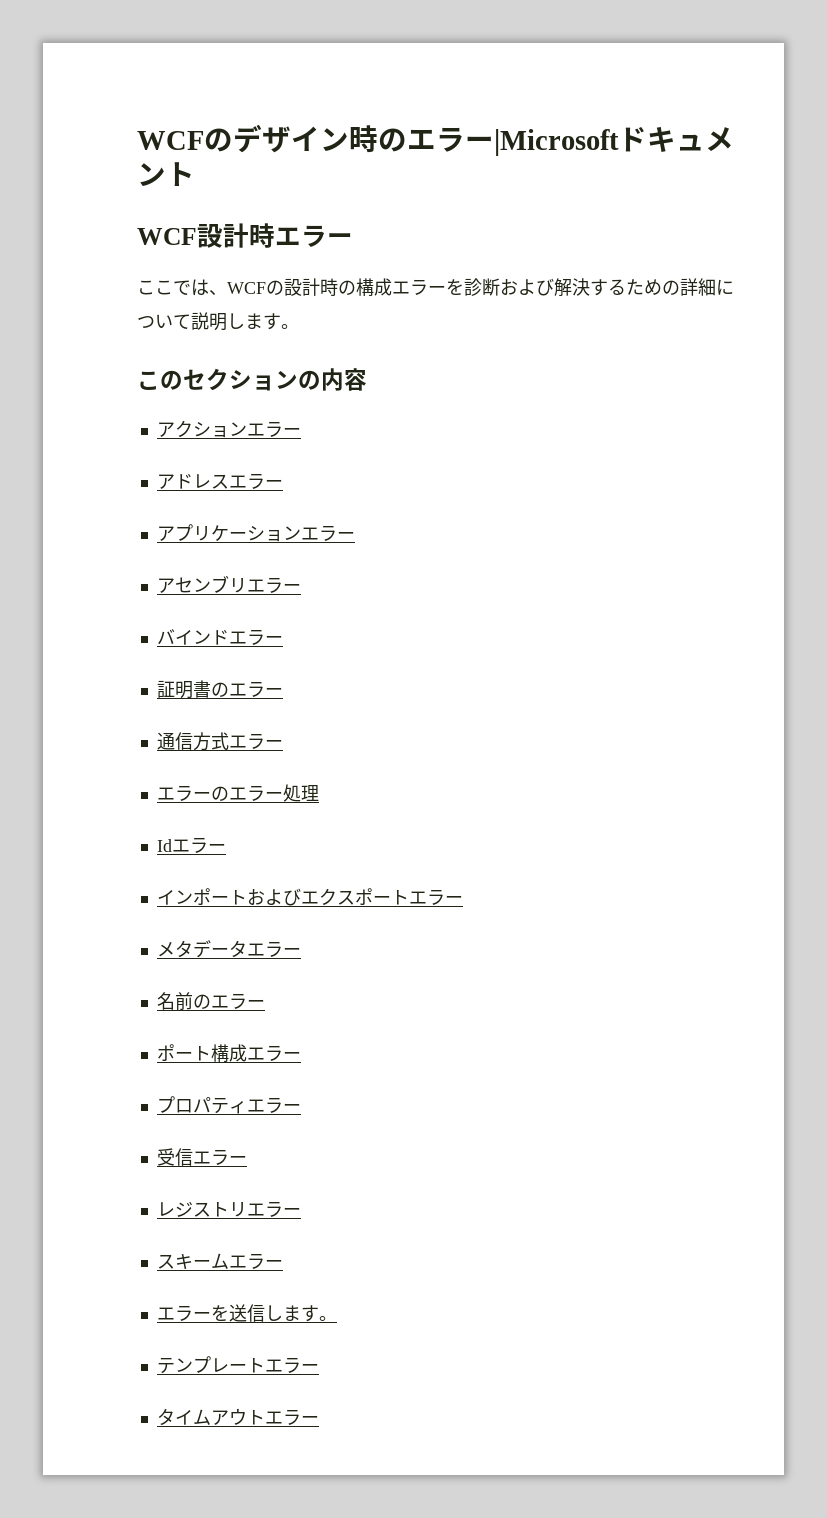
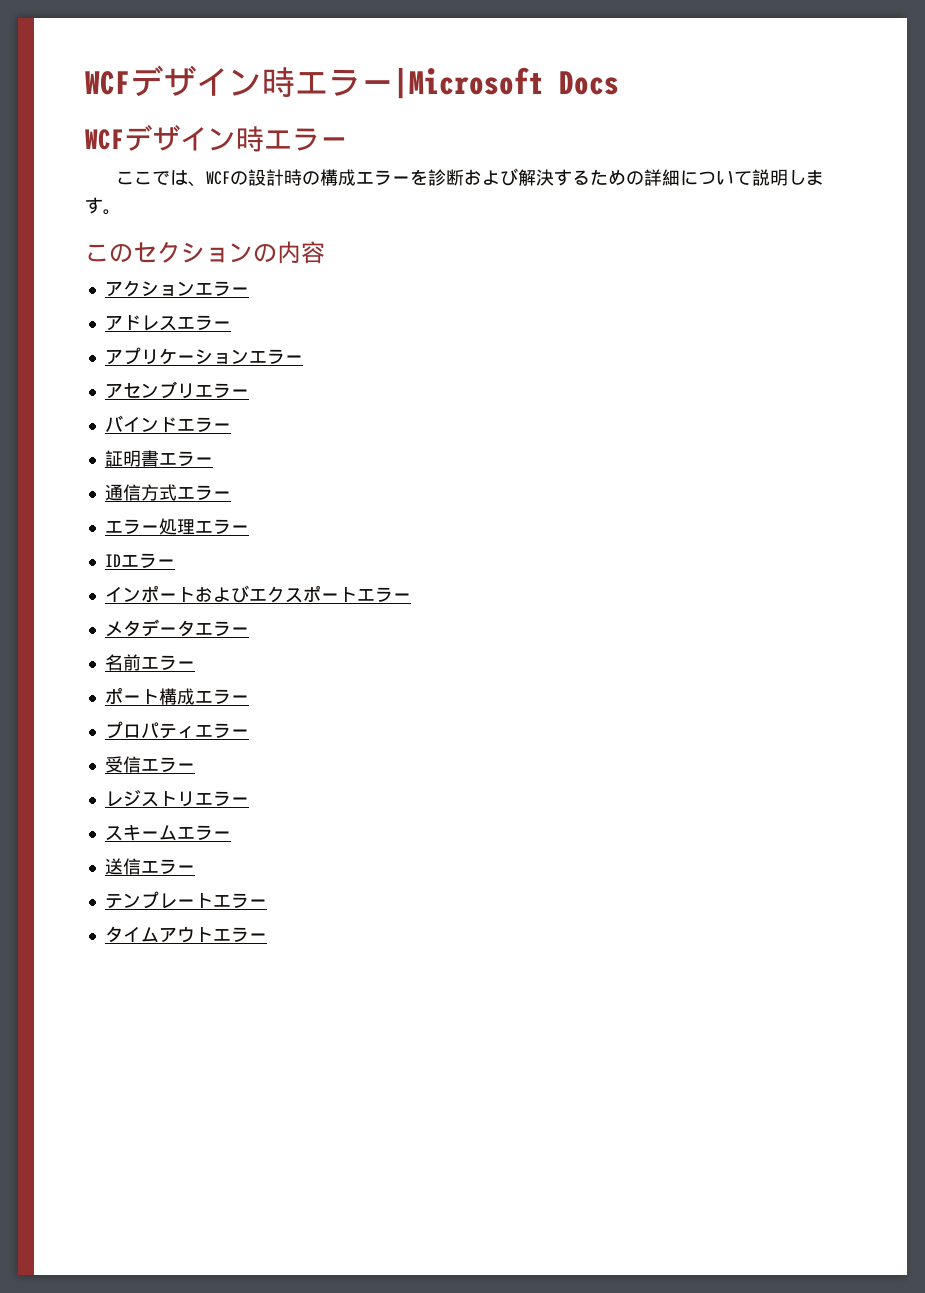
- WCFのデザイン時のエラー|Microsoftドキュメント
- WCF設計時エラー
+ WCFデザイン時エラー|Microsoft Docs
+ WCFデザイン時エラー
- 証明書のエラー
+ 証明書エラー
- エラーのエラー処理
- Idエラー
+ エラー処理エラー
+ IDエラー
- 名前のエラー
+ 名前エラー
- エラーを送信します。
+ 送信エラー

